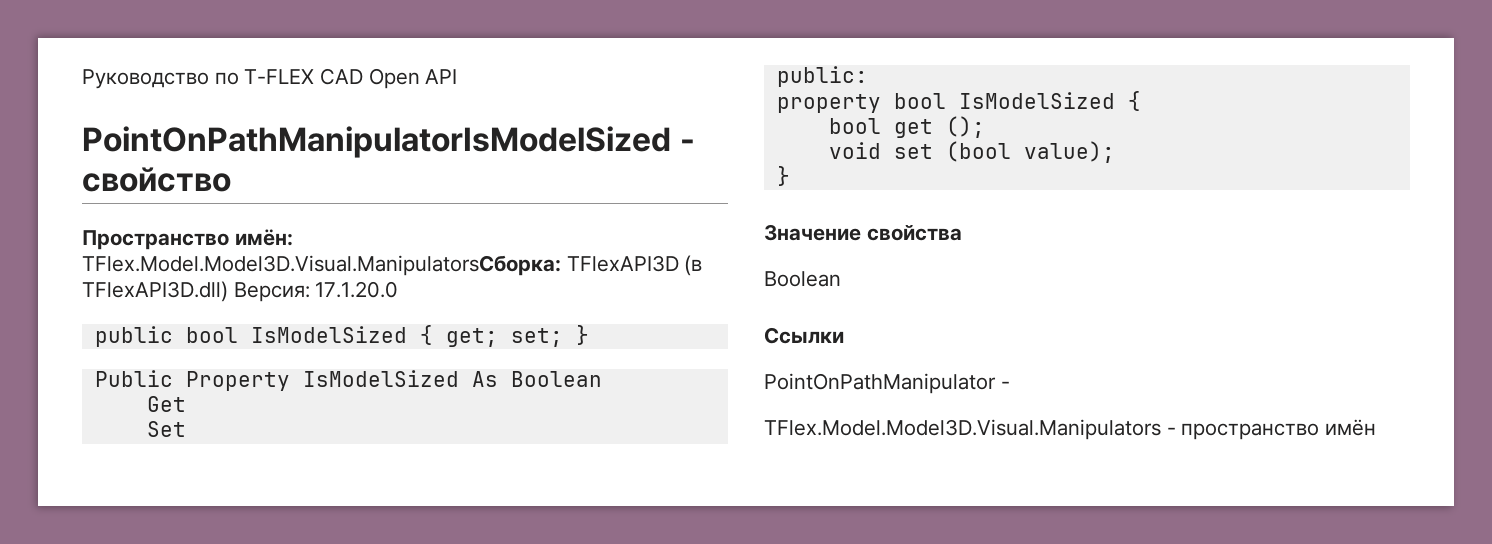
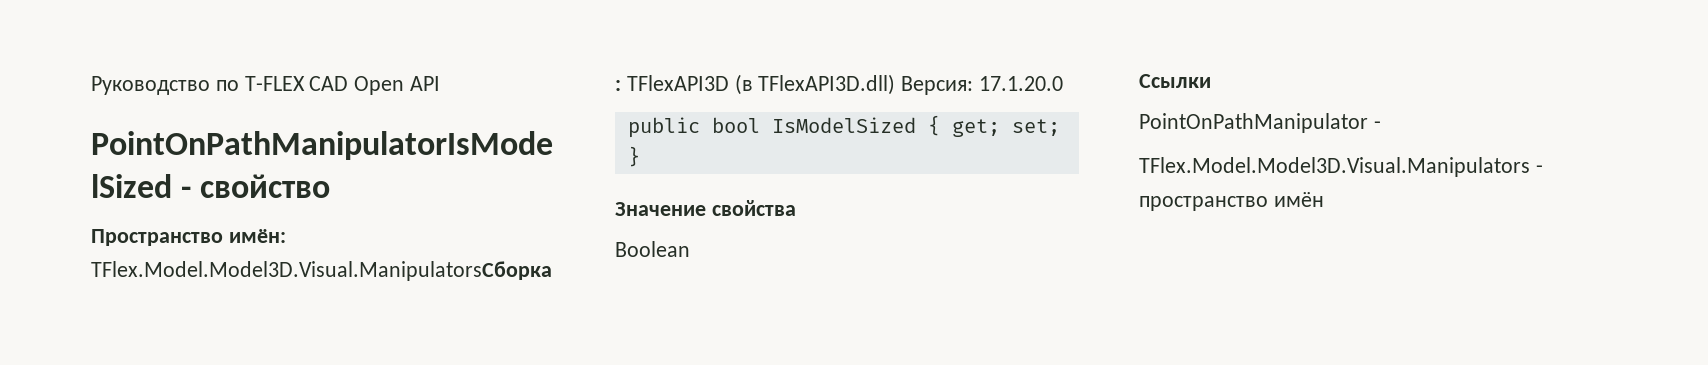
- Public Property IsModelSized As Boolean
- Get
- Set
- public:
- property bool IsModelSized {
- bool get ();
- void set (bool value);
- }

